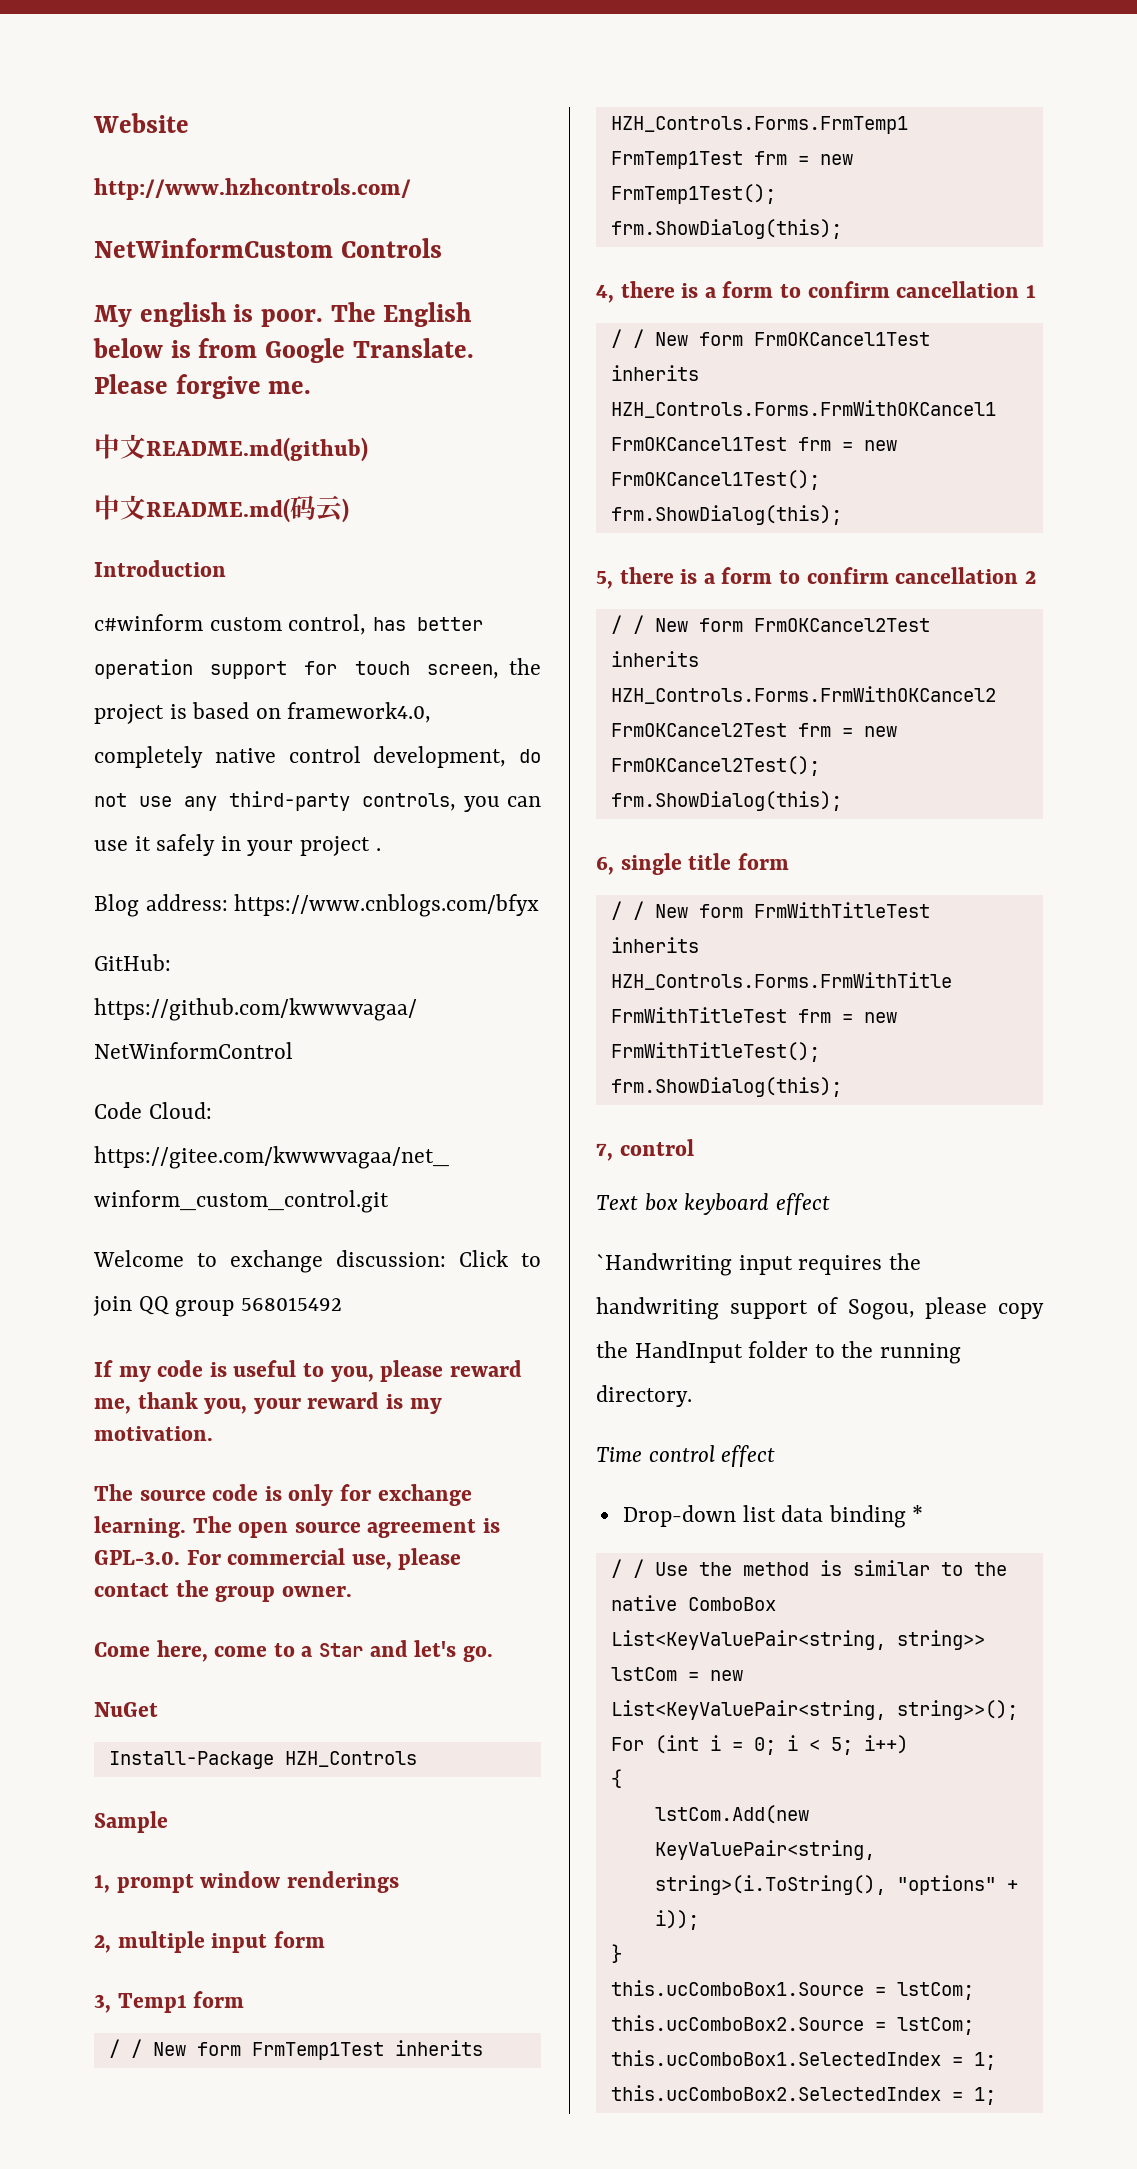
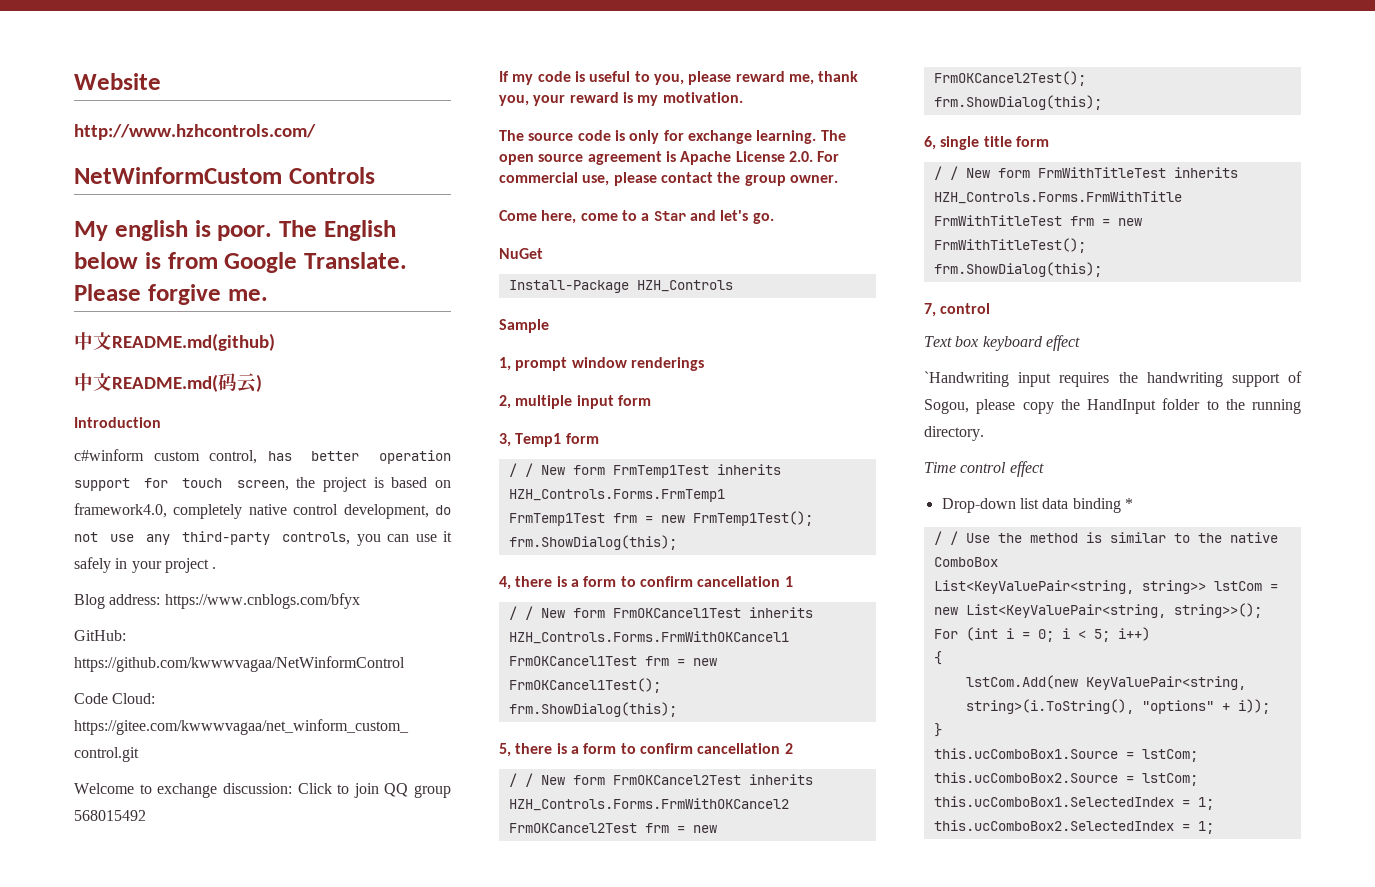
- The open source agreement is GPL-3.0. For commercial use, please contact the group owner.
+ The open source agreement is Apache License 2.0. For commercial use, please contact the group owner.

